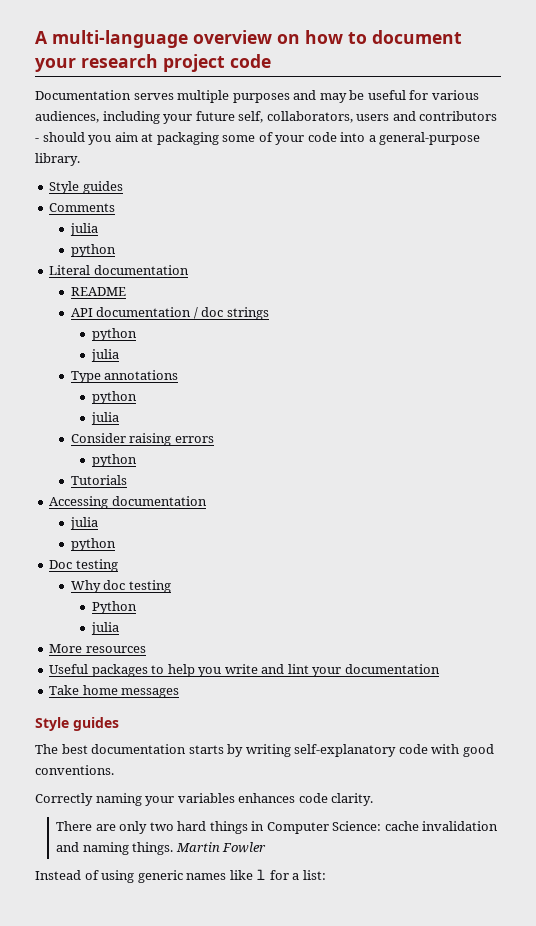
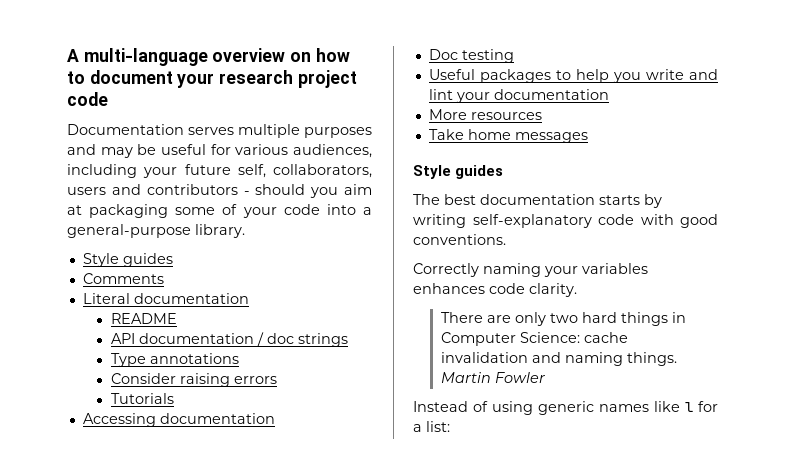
  Comments
- julia
- python
  API documentation / doc strings
- python
- julia
  Type annotations
- python
- julia
  Consider raising errors
- python
  Accessing documentation
- julia
- python
- Why doc testing
- Python
- julia
- More resources
+ More resources

